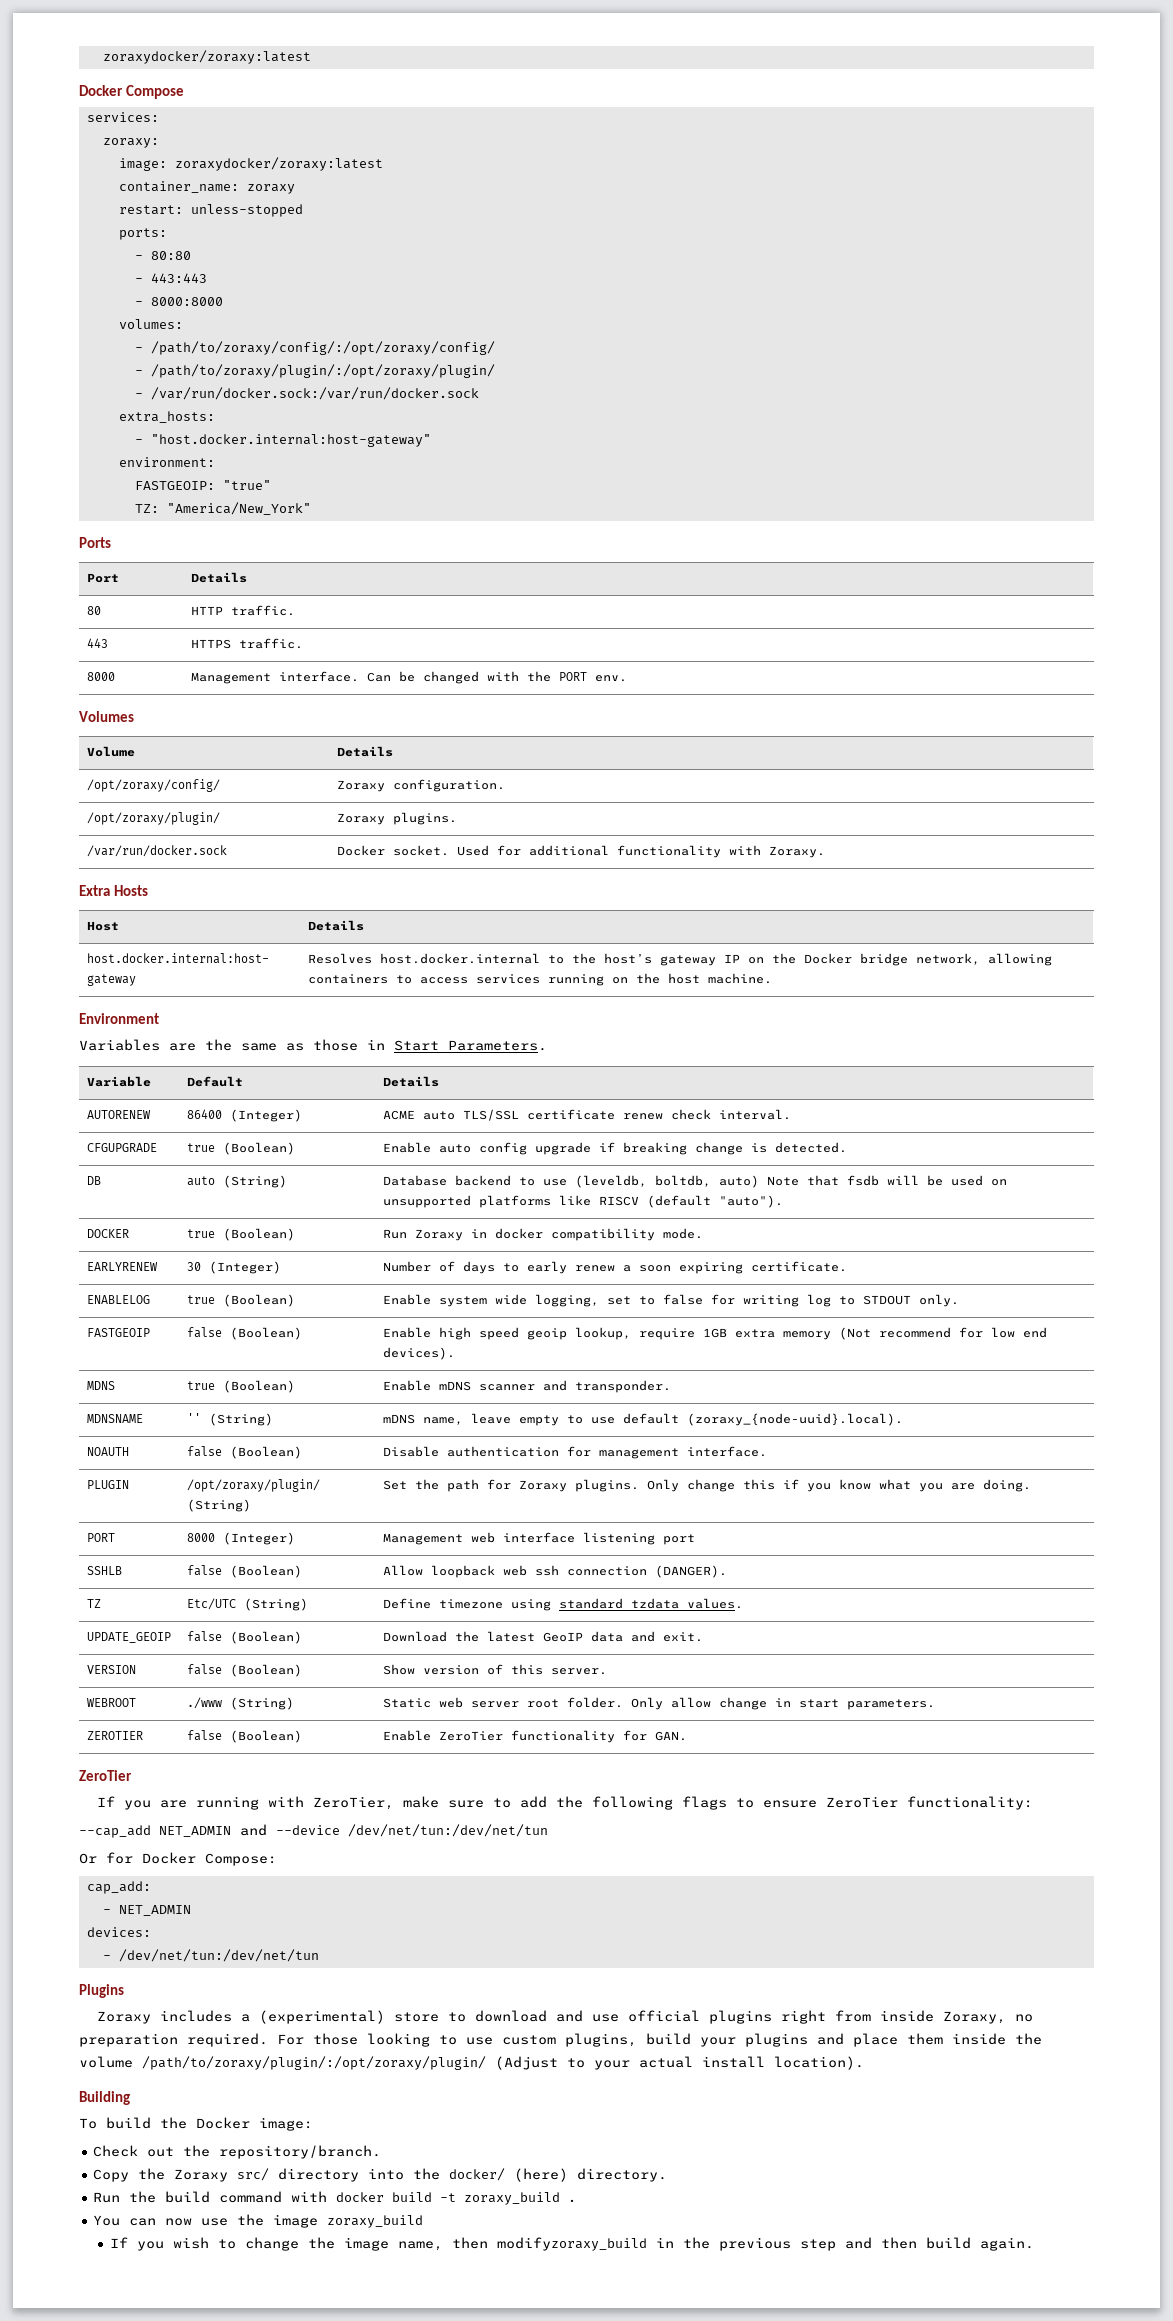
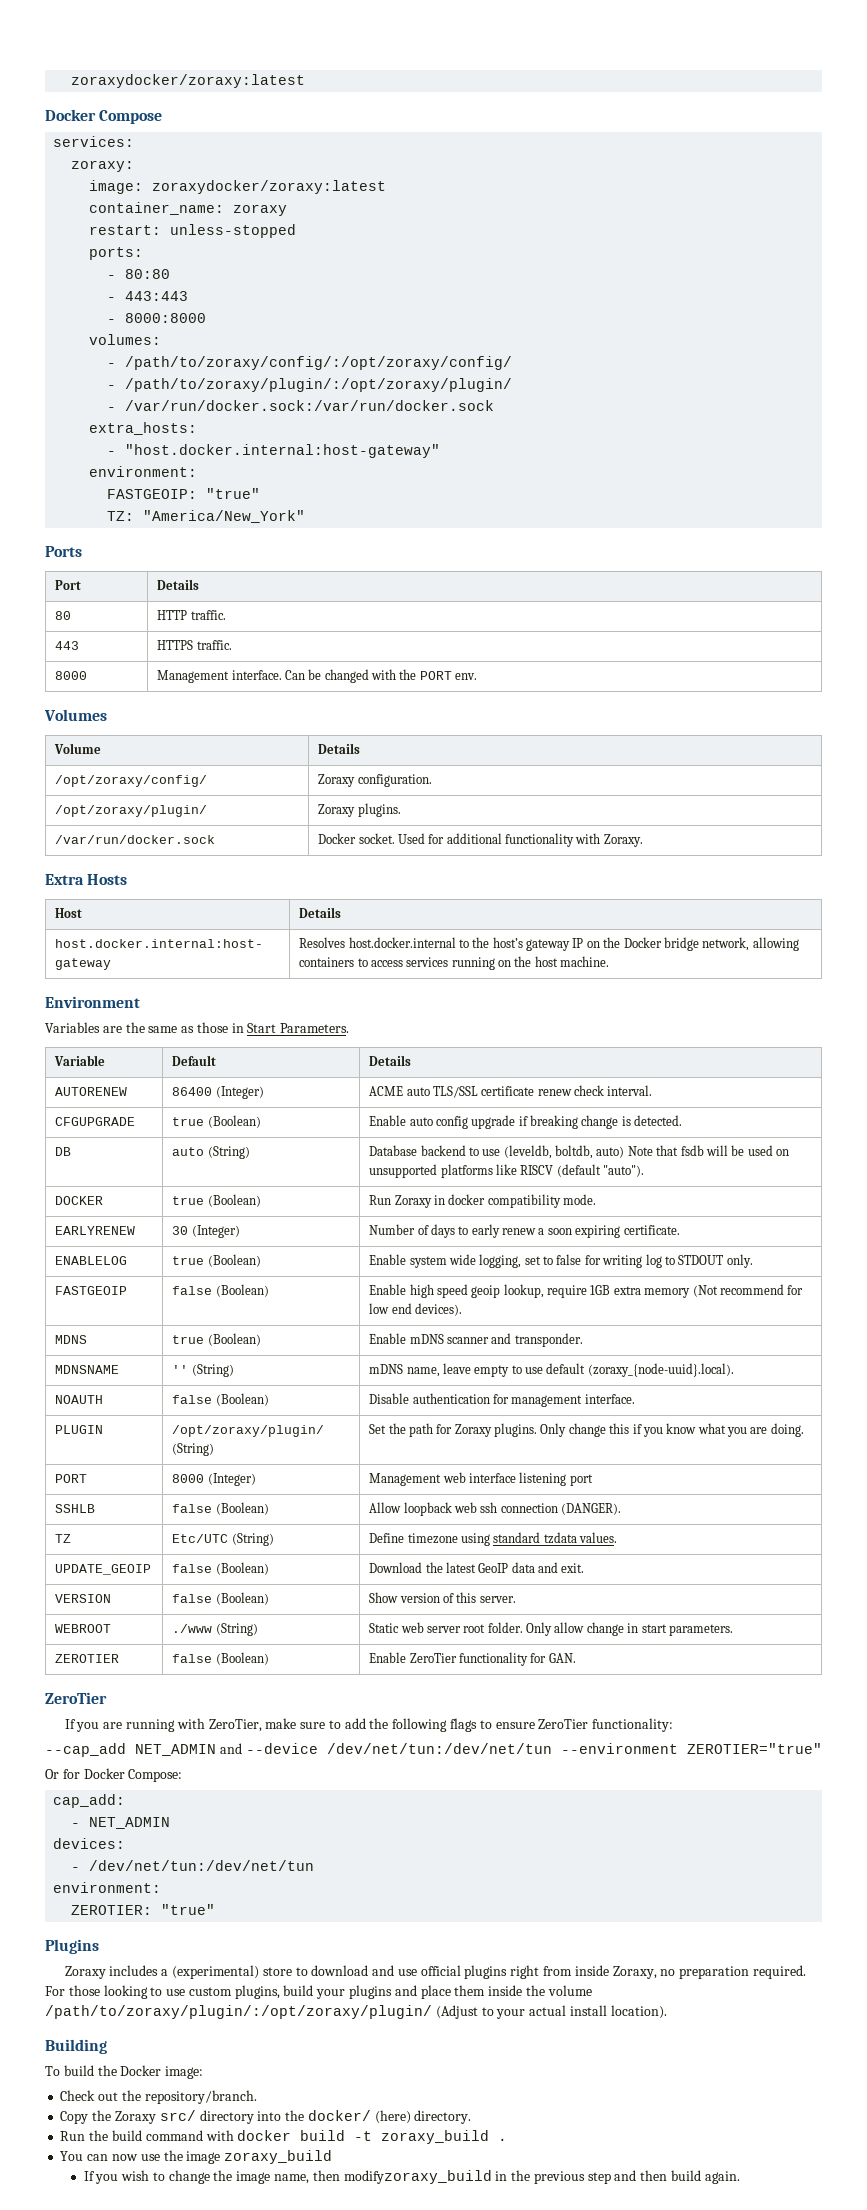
- --cap_add NET_ADMIN and --device /dev/net/tun:/dev/net/tun
+ --cap_add NET_ADMIN and --device /dev/net/tun:/dev/net/tun --environment ZEROTIER="true"
  - /dev/net/tun:/dev/net/tun
+ environment:
+ ZEROTIER: "true"

